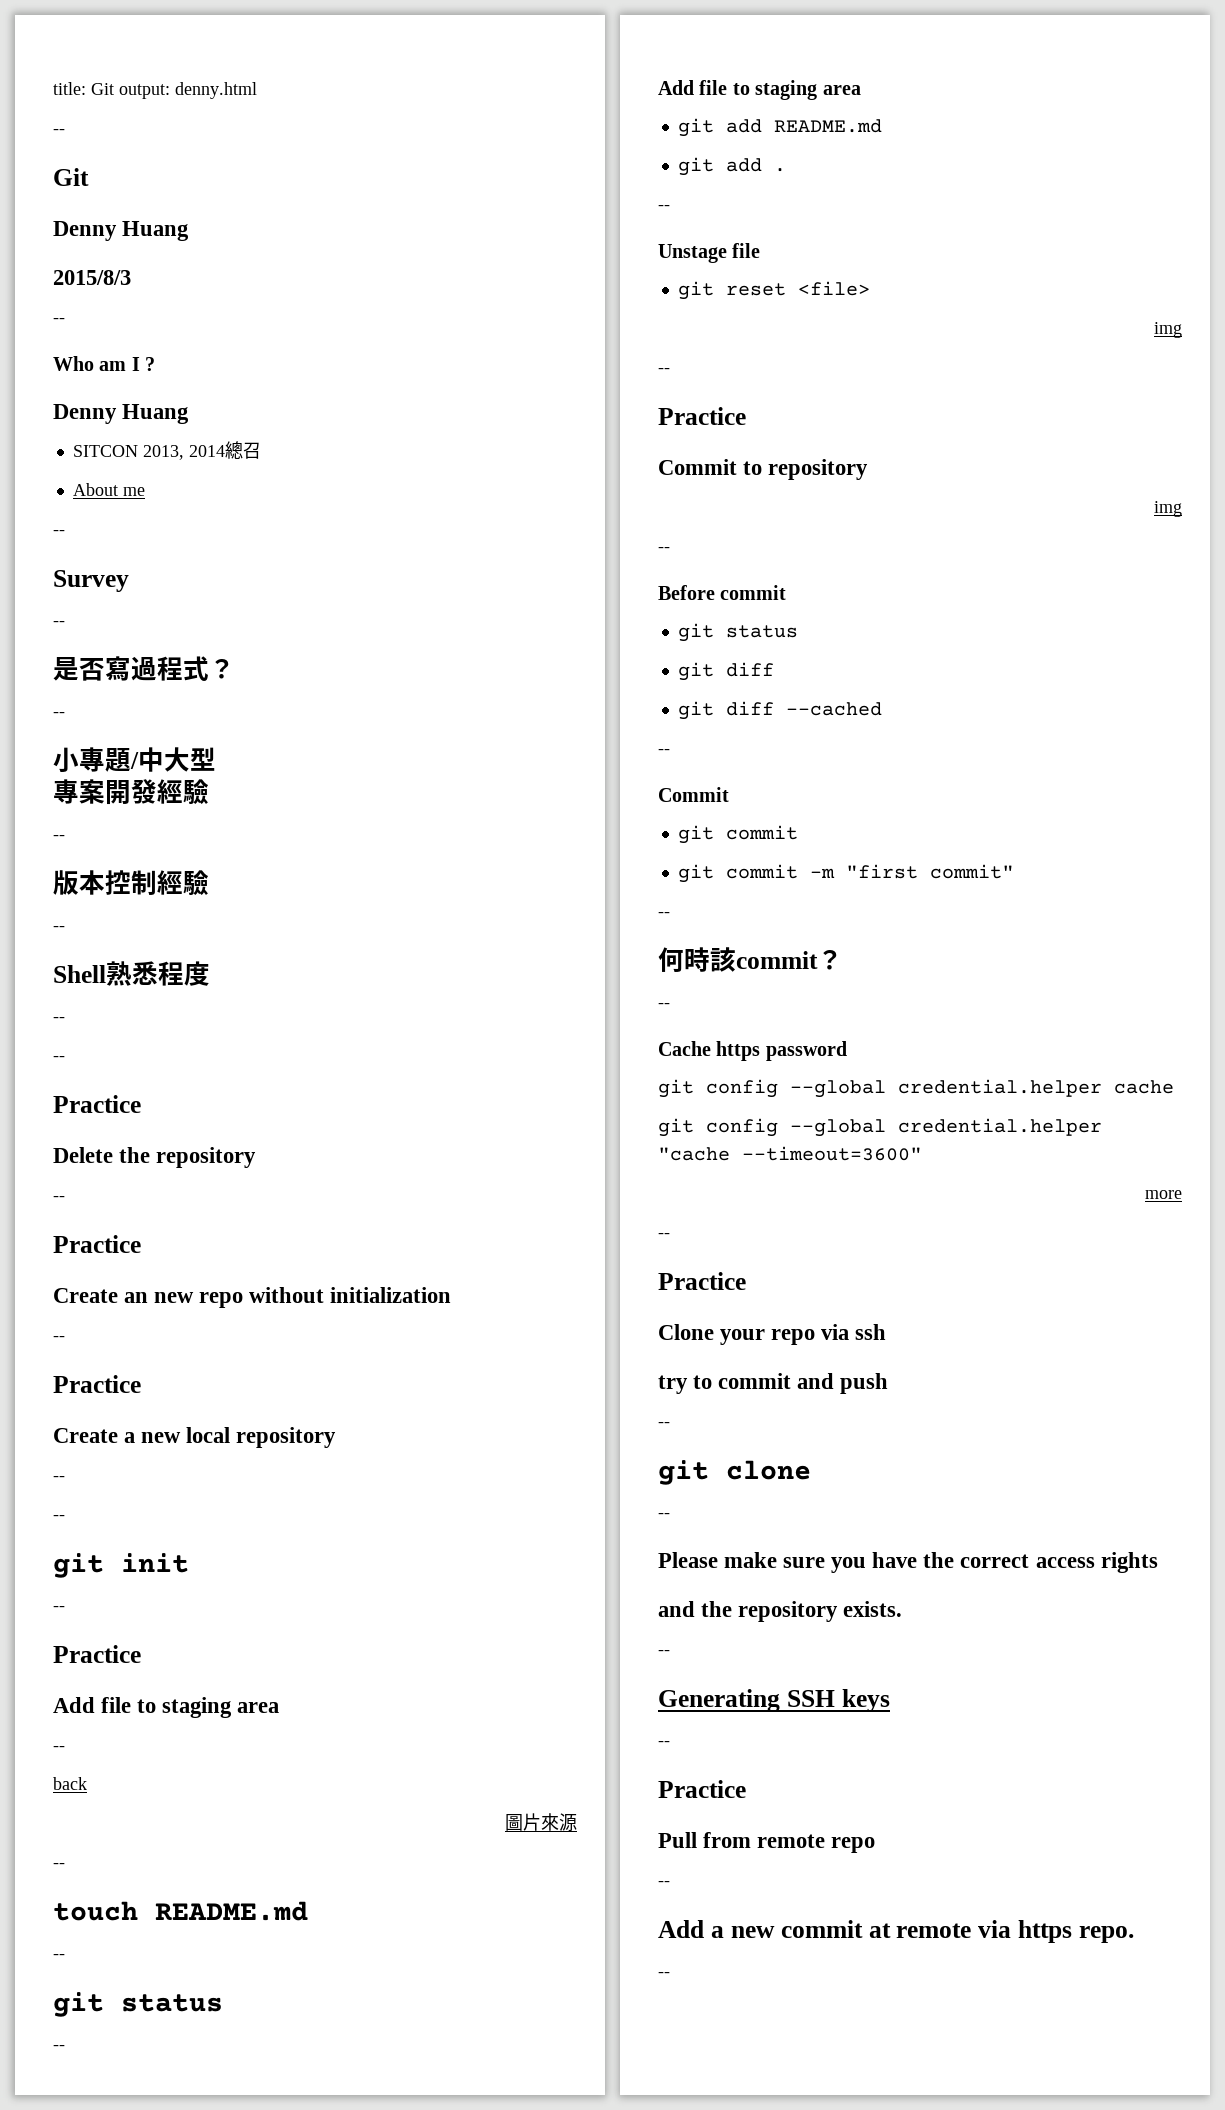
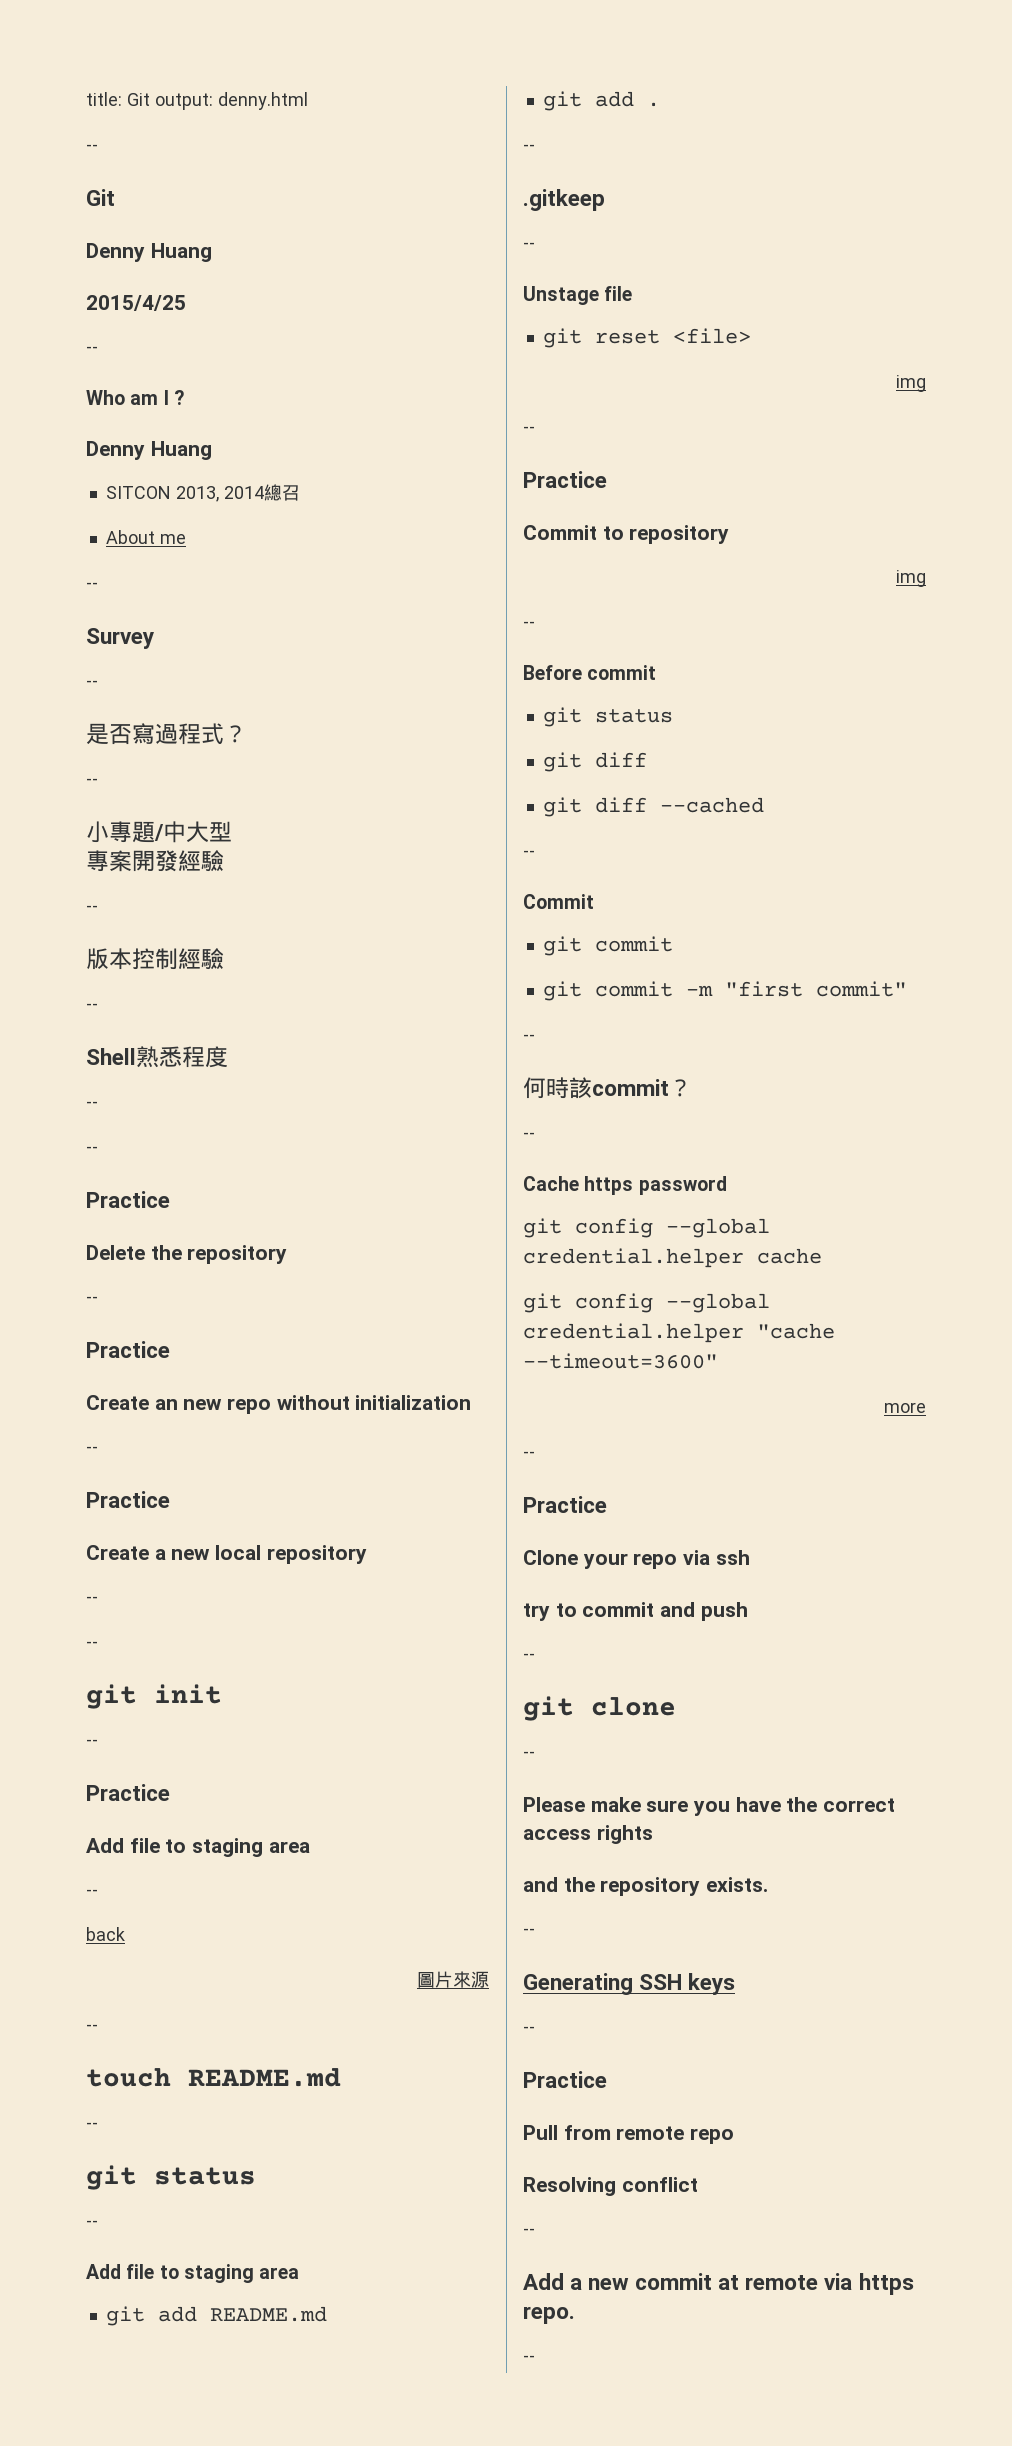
- 2015/8/3
+ 2015/4/25
+ .gitkeep
+ --
+ Resolving conflict

